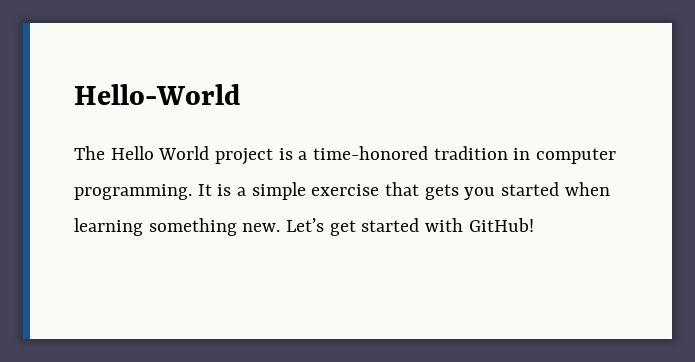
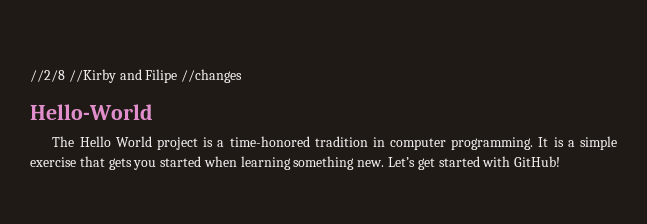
+ //2/8 //Kirby and Filipe //changes

